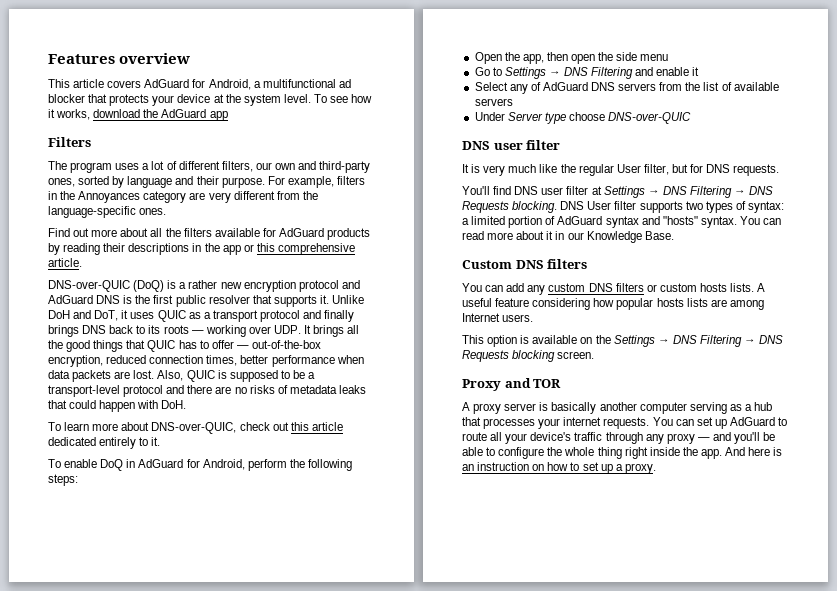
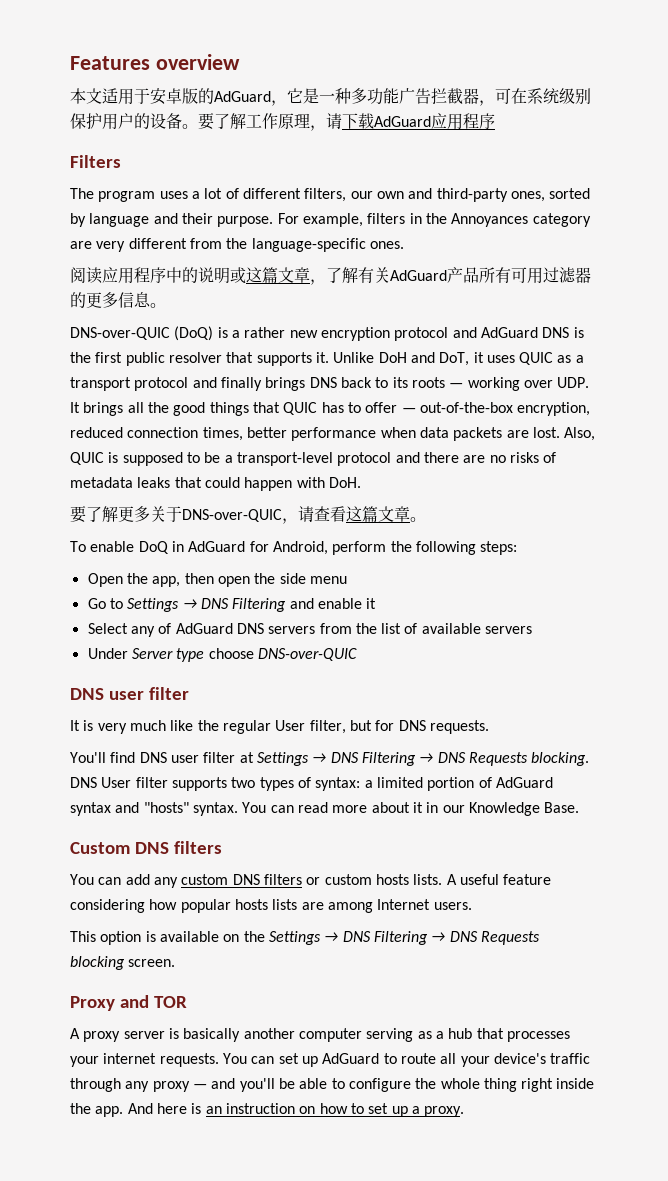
- This article covers AdGuard for Android, a multifunctional ad blocker that protects your device at the system level. To see how it works, download the AdGuard app
+ 本文适用于安卓版的AdGuard，它是一种多功能广告拦截器，可在系统级别保护用户的设备。要了解工作原理，请下载AdGuard应用程序
- Find out more about all the filters available for AdGuard products by reading their descriptions in the app or this comprehensive article.
+ 阅读应用程序中的说明或这篇文章，了解有关AdGuard产品所有可用过滤器的更多信息。
- To learn more about DNS-over-QUIC, check out this article dedicated entirely to it.
+ 要了解更多关于DNS-over-QUIC，请查看这篇文章。

